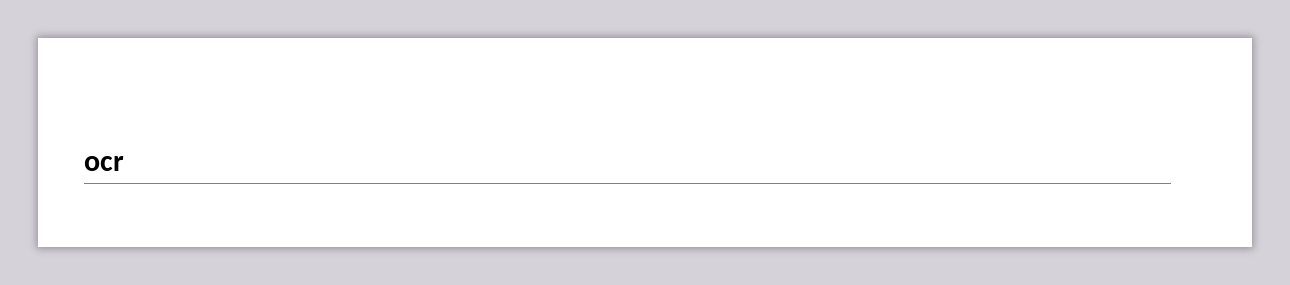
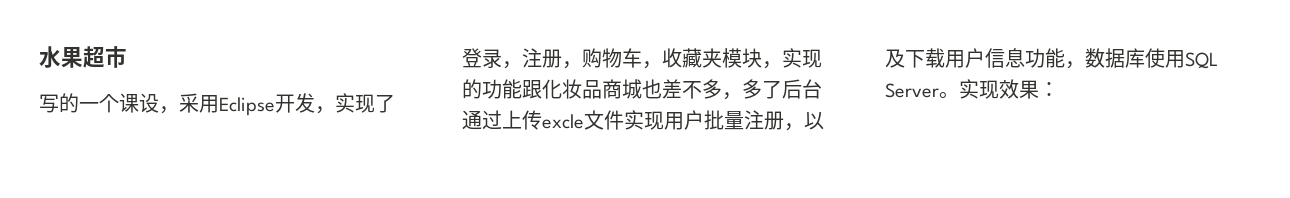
- ocr
+ 水果超市
+ 写的一个课设，采用Eclipse开发，实现了登录，注册，购物车，收藏夹模块，实现的功能跟化妆品商城也差不多，多了后台通过上传excle文件实现用户批量注册，以及下载用户信息功能，数据库使用SQL Server。实现效果：

